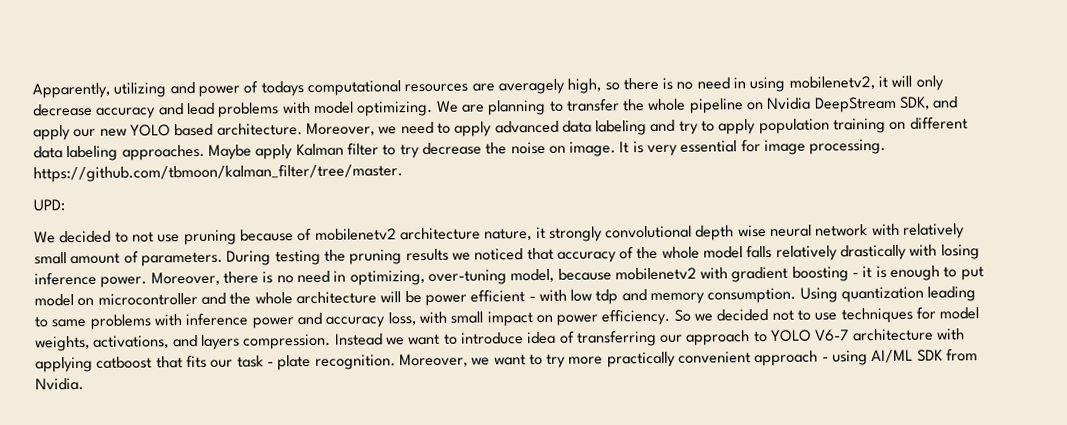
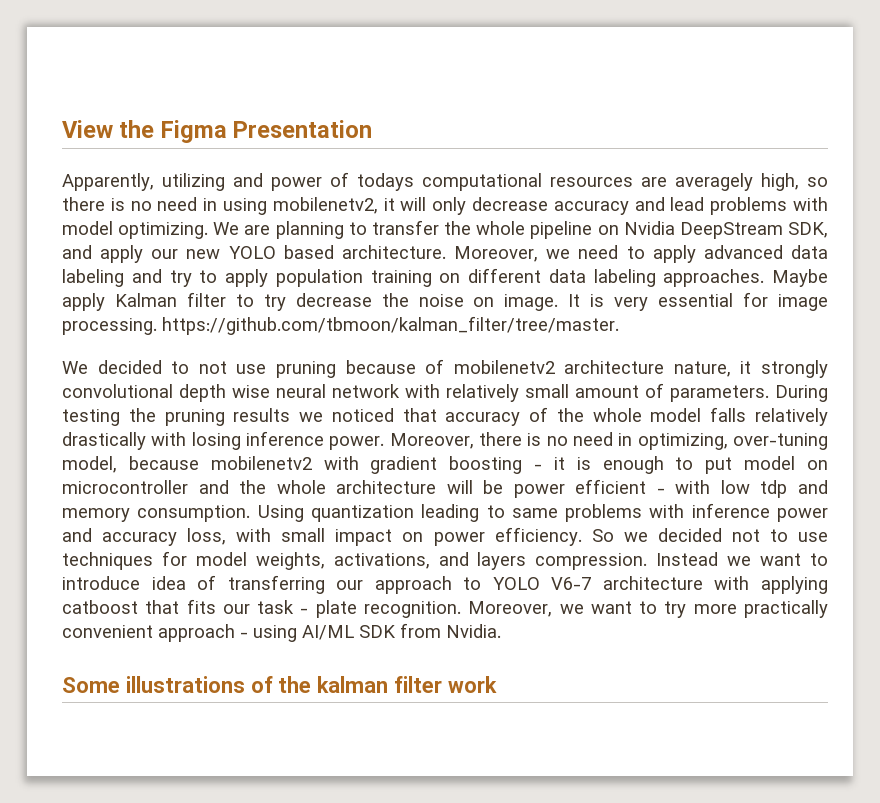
+ View the Figma Presentation
- UPD:
+ Some illustrations of the kalman filter work

